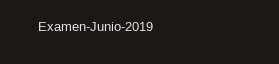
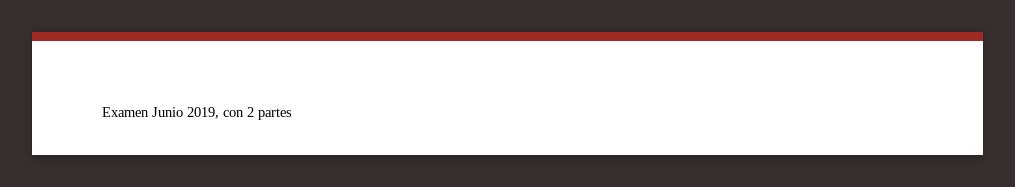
- Examen-Junio-2019
+ Examen Junio 2019, con 2 partes

